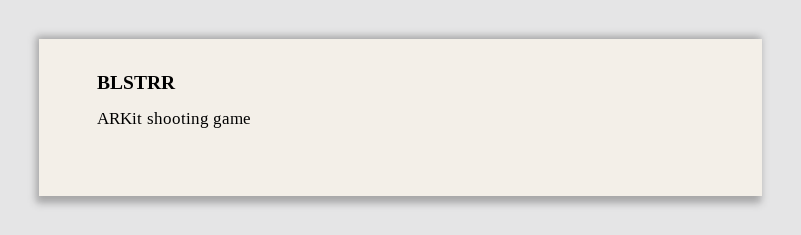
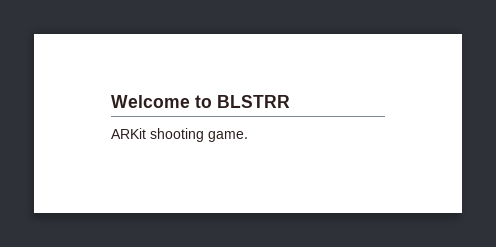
- BLSTRR
+ Welcome to BLSTRR
- ARKit shooting game
+ ARKit shooting game.

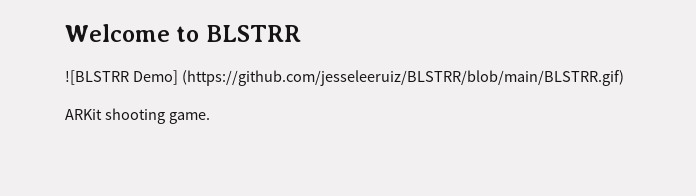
+ ![BLSTRR Demo] (https://github.com/jesseleeruiz/BLSTRR/blob/main/BLSTRR.gif)

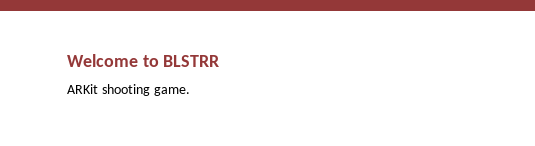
- ![BLSTRR Demo] (https://github.com/jesseleeruiz/BLSTRR/blob/main/BLSTRR.gif)

